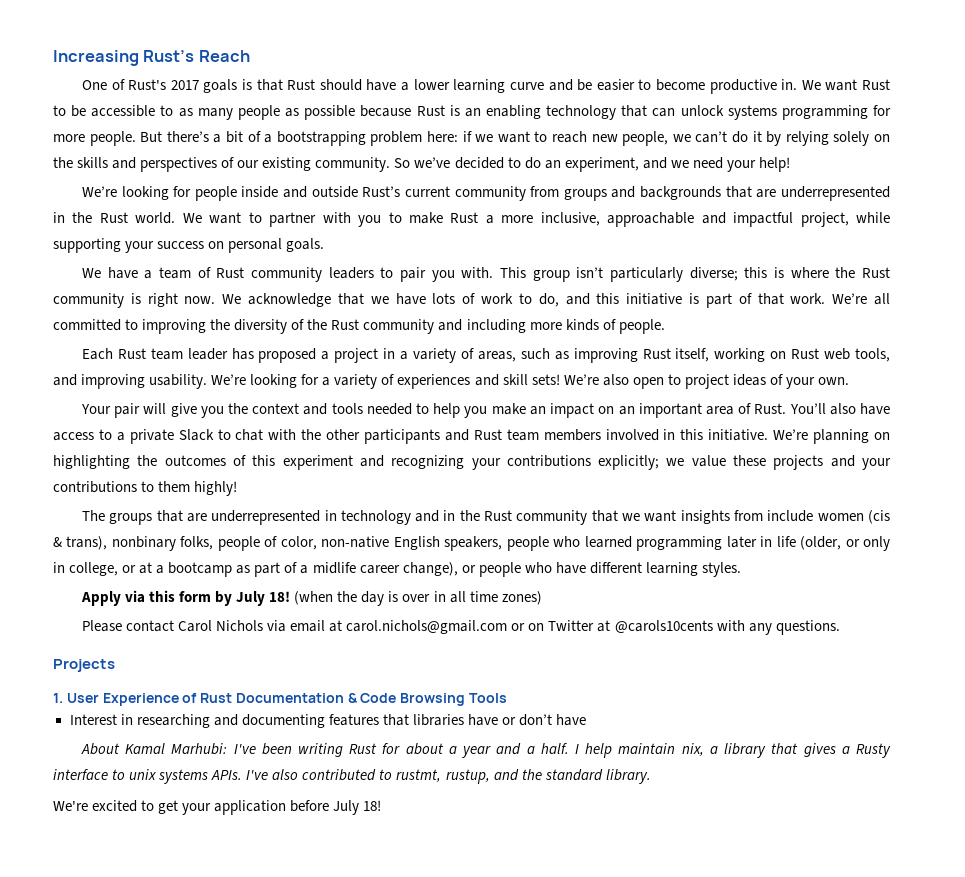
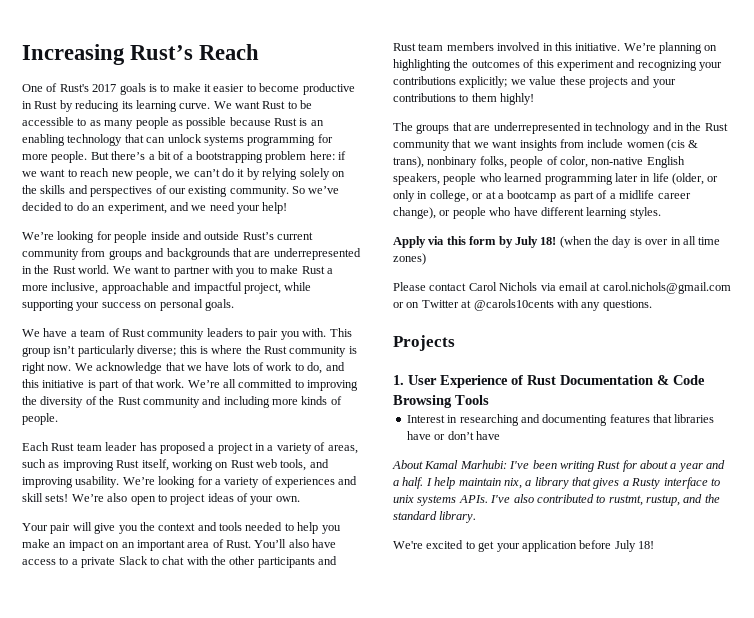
- One of Rust's 2017 goals is that Rust should have a lower learning curve and be easier to become productive in.
+ One of Rust's 2017 goals is to make it easier to become productive in Rust by reducing its learning curve.

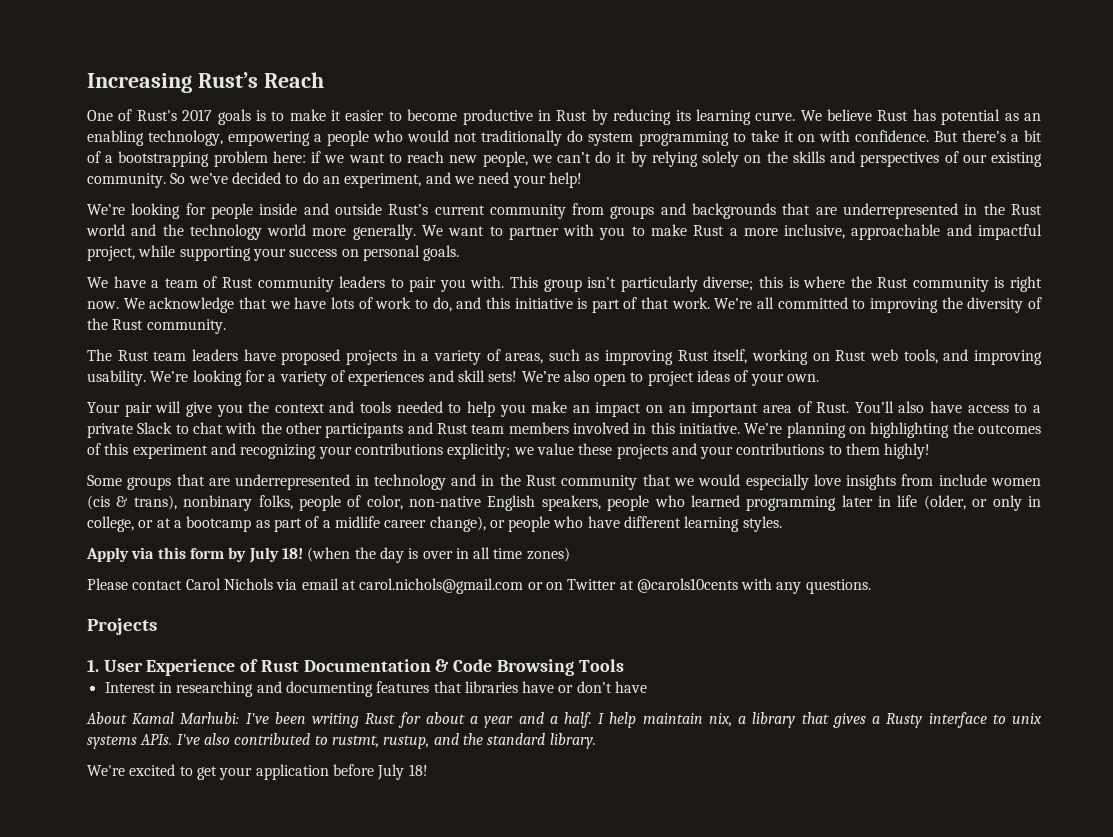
- We want Rust to be accessible to as many people as possible because Rust is an enabling technology that can unlock systems programming for more people.
+ We believe Rust has potential as an enabling technology, empowering a people who would not traditionally do system programming to take it on with confidence.
- We’re looking for people inside and outside Rust’s current community from groups and backgrounds that are underrepresented in the Rust world.
+ We’re looking for people inside and outside Rust’s current community from groups and backgrounds that are underrepresented in the Rust world and the technology world more generally.
- We’re all committed to improving the diversity of the Rust community and including more kinds of people.
- Each Rust team leader has proposed a project in a variety of areas, such as improving Rust itself, working on Rust web tools, and improving usability.
+ We’re all committed to improving the diversity of the Rust community.
+ The Rust team leaders have proposed projects in a variety of areas, such as improving Rust itself, working on Rust web tools, and improving usability.
- The groups that are underrepresented in technology and in the Rust community that we want insights from include women (cis & trans), nonbinary folks, people of color, non-native English speakers, people who learned programming later in life (older, or only in college, or at a bootcamp as part of a midlife career change), or people who have different learning styles.
+ Some groups that are underrepresented in technology and in the Rust community that we would especially love insights from include women (cis & trans), nonbinary folks, people of color, non-native English speakers, people who learned programming later in life (older, or only in college, or at a bootcamp as part of a midlife career change), or people who have different learning styles.

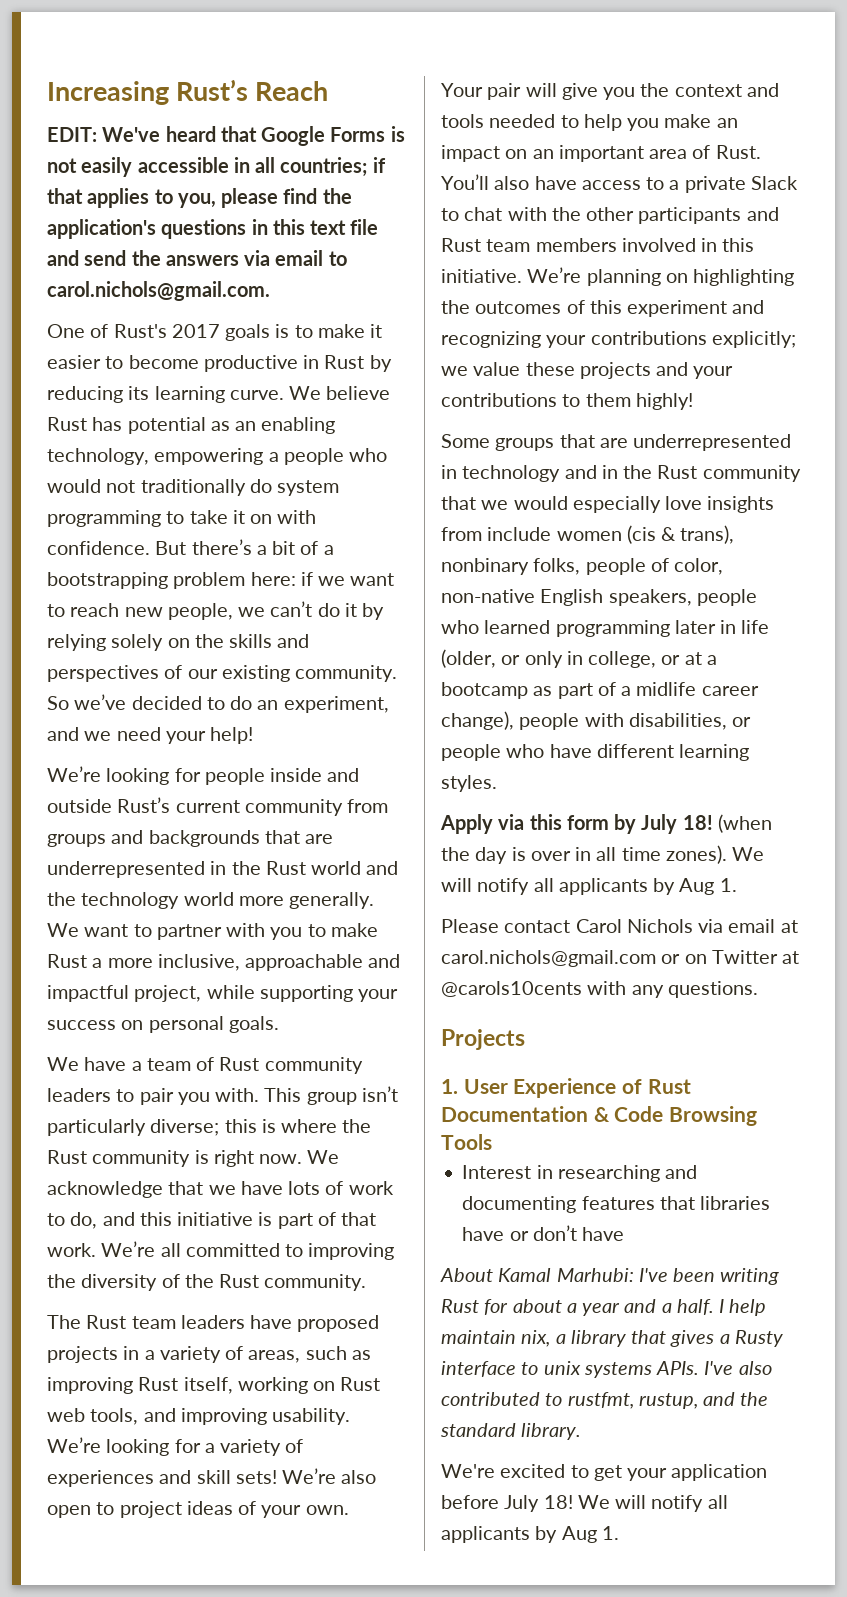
+ EDIT: We've heard that Google Forms is not easily accessible in all countries; if that applies to you, please find the application's questions in this text file and send the answers via email to carol.nichols@gmail.com.
- Some groups that are underrepresented in technology and in the Rust community that we would especially love insights from include women (cis & trans), nonbinary folks, people of color, non-native English speakers, people who learned programming later in life (older, or only in college, or at a bootcamp as part of a midlife career change), or people who have different learning styles.
+ Some groups that are underrepresented in technology and in the Rust community that we would especially love insights from include women (cis & trans), nonbinary folks, people of color, non-native English speakers, people who learned programming later in life (older, or only in college, or at a bootcamp as part of a midlife career change), people with disabilities, or people who have different learning styles.
- (when the day is over in all time zones)
+ (when the day is over in all time zones). We will notify all applicants by Aug 1.
- I've also contributed to rustmt, rustup, and the standard library.
+ I've also contributed to rustfmt, rustup, and the standard library.
- We're excited to get your application before July 18!
+ We're excited to get your application before July 18! We will notify all applicants by Aug 1.

